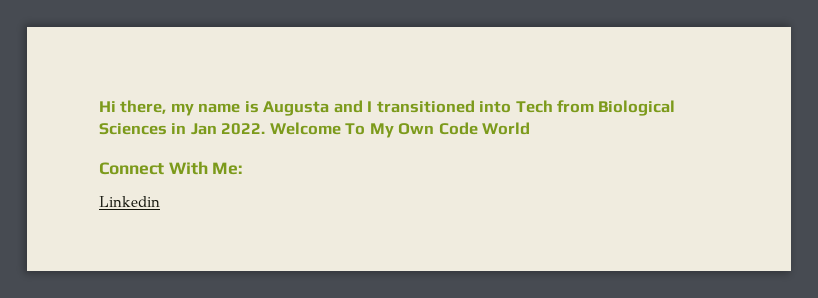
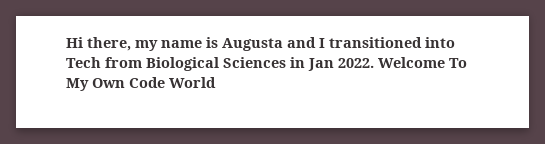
- Connect With Me:
- Linkedin

